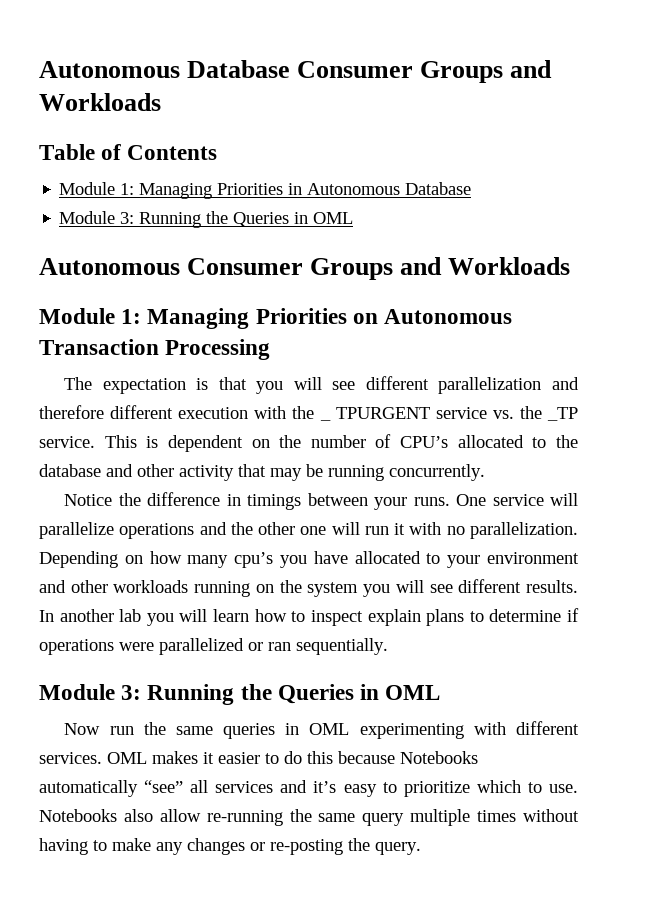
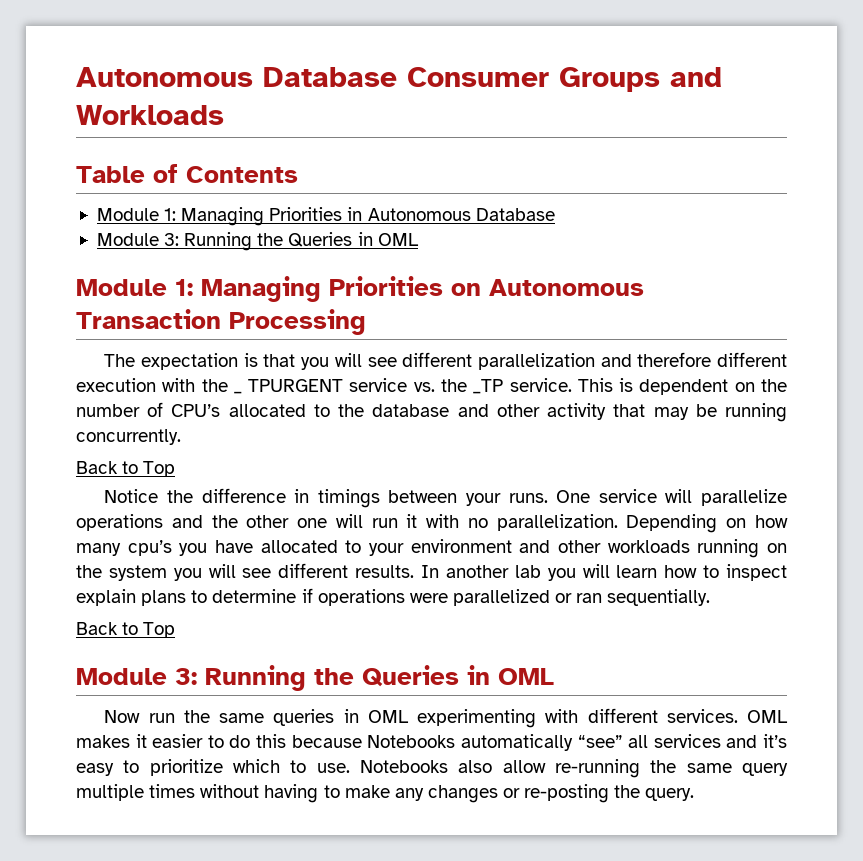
- Autonomous Consumer Groups and Workloads
  This is dependent on the number of CPU’s allocated to the database and other activity that may be running concurrently.
+ Back to Top
  In another lab you will learn how to inspect explain plans to determine if operations were parallelized or ran sequentially.
+ Back to Top

